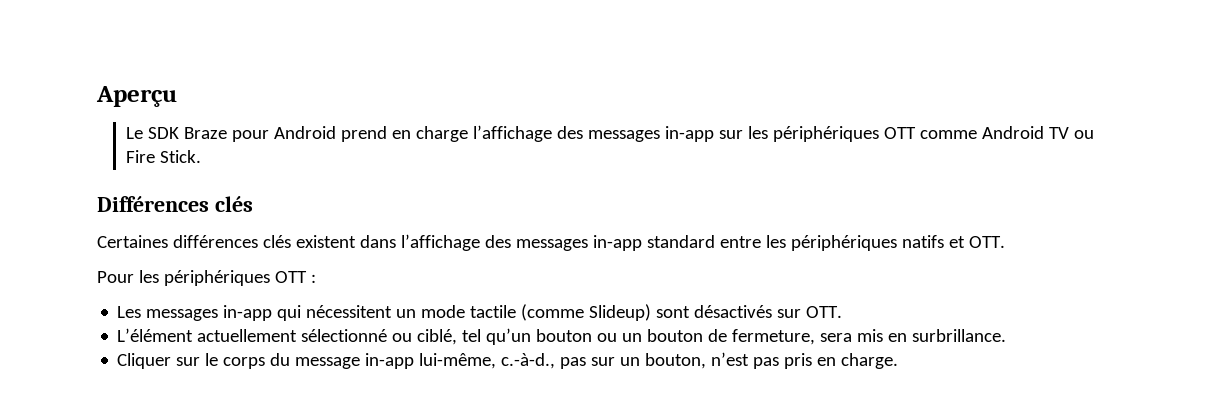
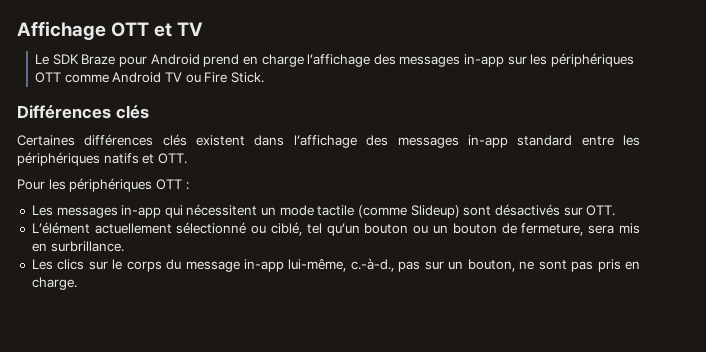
- Aperçu
+ Affichage OTT et TV
- Cliquer sur le corps du message in-app lui-même, c.-à-d., pas sur un bouton, n’est pas pris en charge.
+ Les clics sur le corps du message in-app lui-même, c.-à-d., pas sur un bouton, ne sont pas pris en charge.

